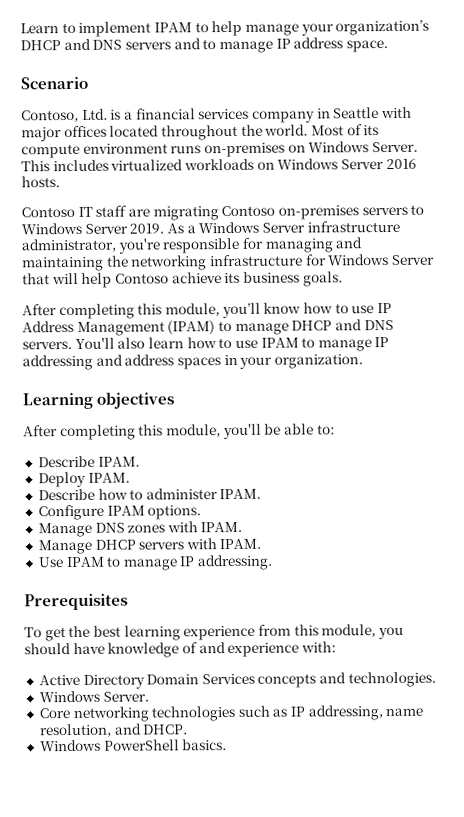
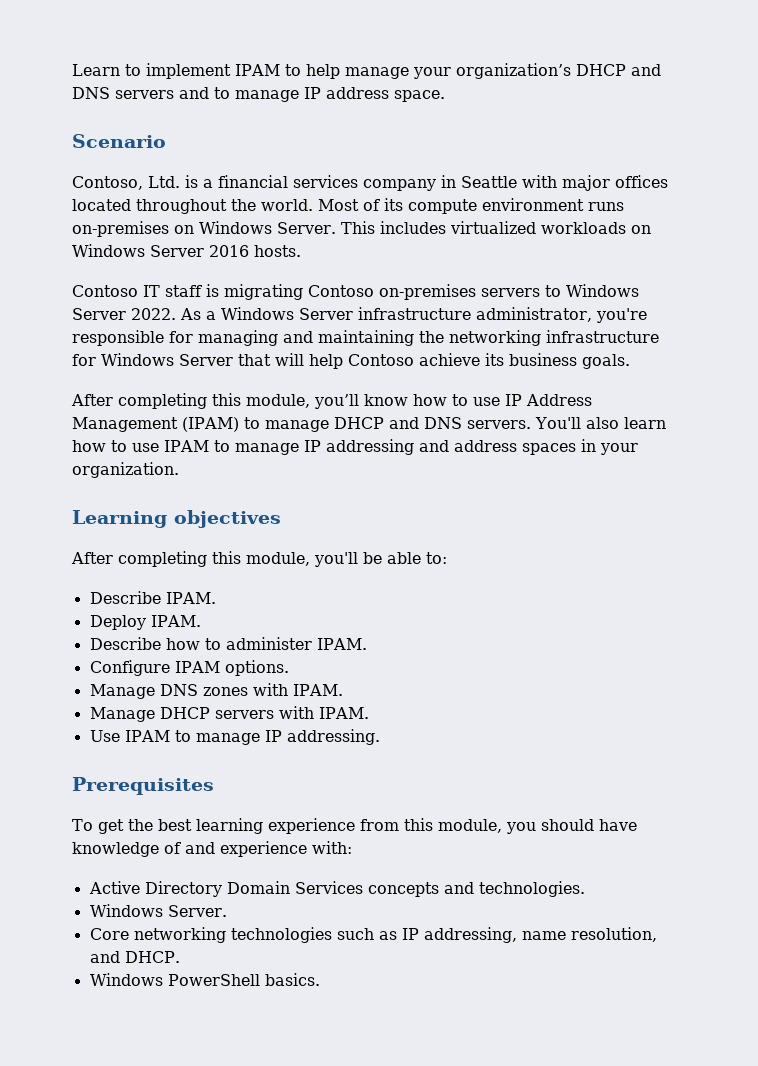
- Contoso IT staff are migrating Contoso on-premises servers to Windows Server 2019.
+ Contoso IT staff is migrating Contoso on-premises servers to Windows Server 2022.

